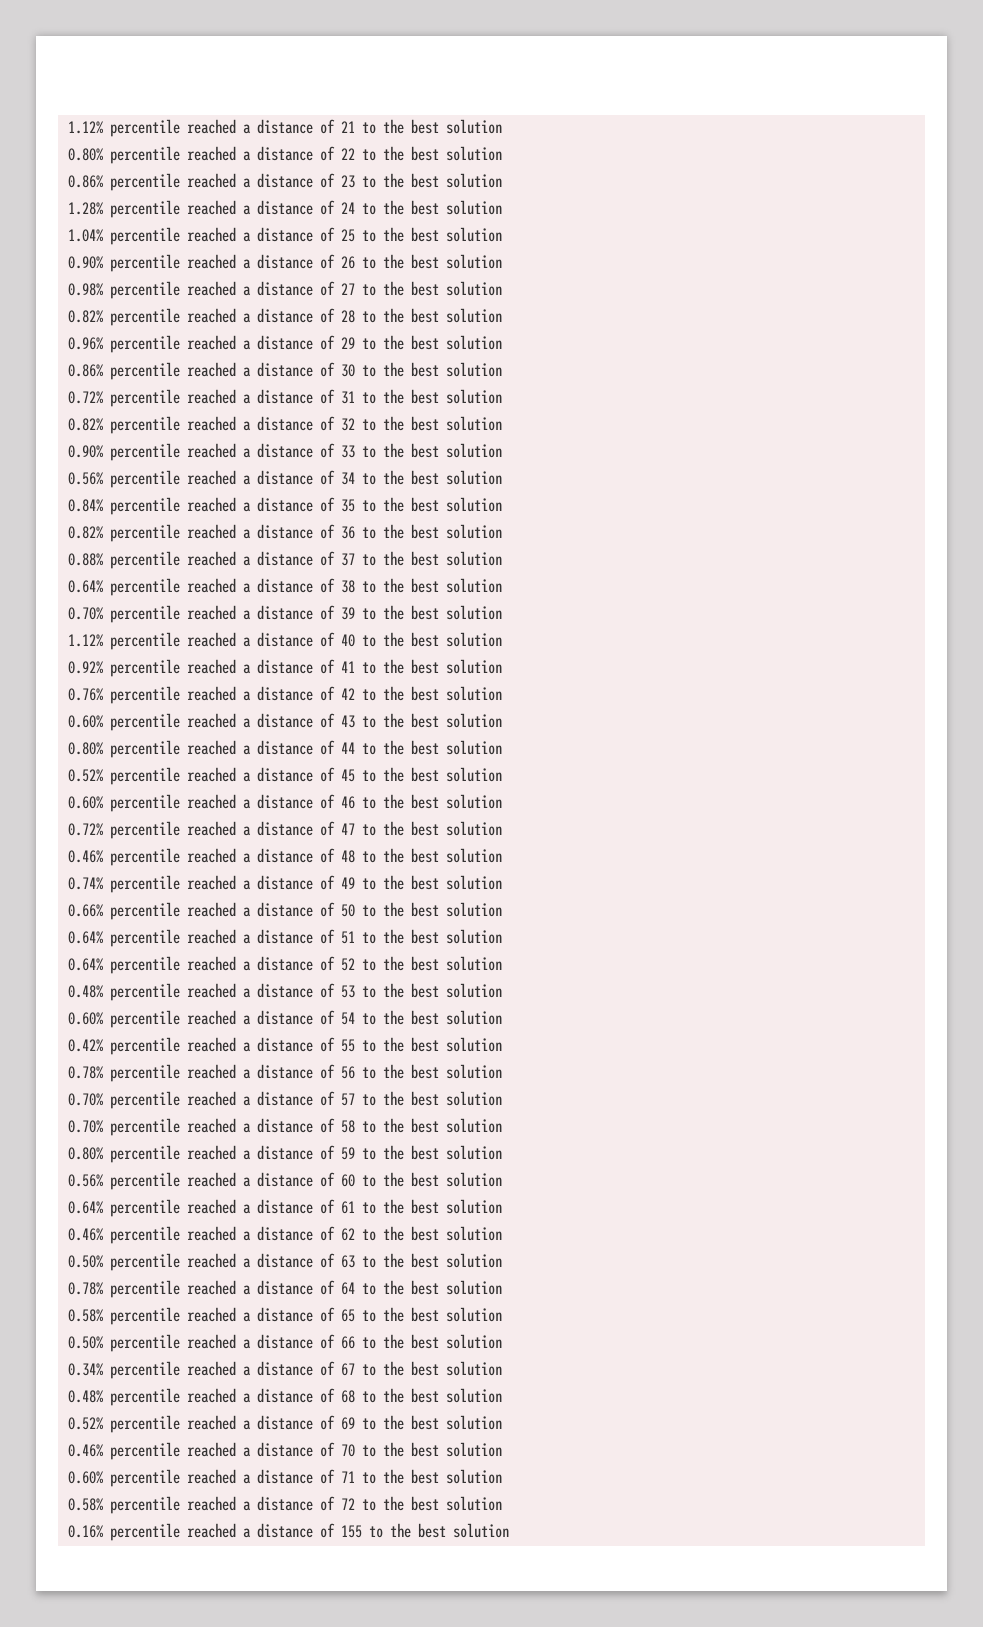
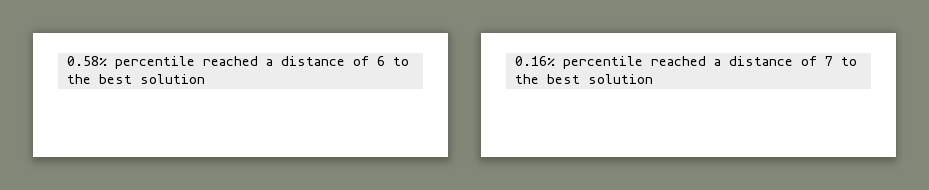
- 1.12% percentile reached a distance of 21 to the best solution
- 0.80% percentile reached a distance of 22 to the best solution
- 0.86% percentile reached a distance of 23 to the best solution
- 1.28% percentile reached a distance of 24 to the best solution
- 1.04% percentile reached a distance of 25 to the best solution
- 0.90% percentile reached a distance of 26 to the best solution
- 0.98% percentile reached a distance of 27 to the best solution
- 0.82% percentile reached a distance of 28 to the best solution
- 0.96% percentile reached a distance of 29 to the best solution
- 0.86% percentile reached a distance of 30 to the best solution
- 0.72% percentile reached a distance of 31 to the best solution
- 0.82% percentile reached a distance of 32 to the best solution
- 0.90% percentile reached a distance of 33 to the best solution
- 0.56% percentile reached a distance of 34 to the best solution
- 0.84% percentile reached a distance of 35 to the best solution
- 0.82% percentile reached a distance of 36 to the best solution
- 0.88% percentile reached a distance of 37 to the best solution
- 0.64% percentile reached a distance of 38 to the best solution
- 0.70% percentile reached a distance of 39 to the best solution
- 1.12% percentile reached a distance of 40 to the best solution
- 0.92% percentile reached a distance of 41 to the best solution
- 0.76% percentile reached a distance of 42 to the best solution
- 0.60% percentile reached a distance of 43 to the best solution
- 0.80% percentile reached a distance of 44 to the best solution
- 0.52% percentile reached a distance of 45 to the best solution
- 0.60% percentile reached a distance of 46 to the best solution
- 0.72% percentile reached a distance of 47 to the best solution
- 0.46% percentile reached a distance of 48 to the best solution
- 0.74% percentile reached a distance of 49 to the best solution
- 0.66% percentile reached a distance of 50 to the best solution
- 0.64% percentile reached a distance of 51 to the best solution
- 0.64% percentile reached a distance of 52 to the best solution
- 0.48% percentile reached a distance of 53 to the best solution
- 0.60% percentile reached a distance of 54 to the best solution
- 0.42% percentile reached a distance of 55 to the best solution
- 0.78% percentile reached a distance of 56 to the best solution
- 0.70% percentile reached a distance of 57 to the best solution
- 0.70% percentile reached a distance of 58 to the best solution
- 0.80% percentile reached a distance of 59 to the best solution
- 0.56% percentile reached a distance of 60 to the best solution
- 0.64% percentile reached a distance of 61 to the best solution
- 0.46% percentile reached a distance of 62 to the best solution
- 0.50% percentile reached a distance of 63 to the best solution
- 0.78% percentile reached a distance of 64 to the best solution
- 0.58% percentile reached a distance of 65 to the best solution
- 0.50% percentile reached a distance of 66 to the best solution
- 0.34% percentile reached a distance of 67 to the best solution
- 0.48% percentile reached a distance of 68 to the best solution
- 0.52% percentile reached a distance of 69 to the best solution
- 0.46% percentile reached a distance of 70 to the best solution
- 0.60% percentile reached a distance of 71 to the best solution
- 0.58% percentile reached a distance of 72 to the best solution
+ 0.58% percentile reached a distance of 6 to the best solution
- 0.16% percentile reached a distance of 155 to the best solution
+ 0.16% percentile reached a distance of 7 to the best solution

